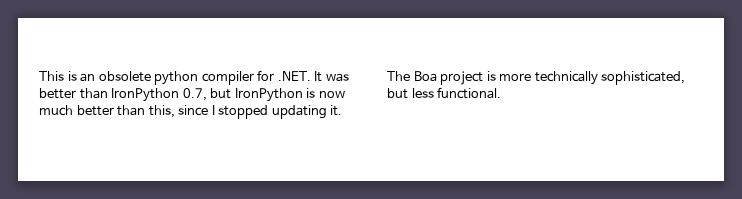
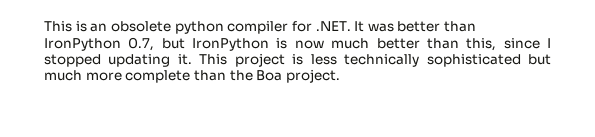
- The Boa project is more technically sophisticated, but less functional.
+ This project is less technically sophisticated but much more complete than the Boa project.

